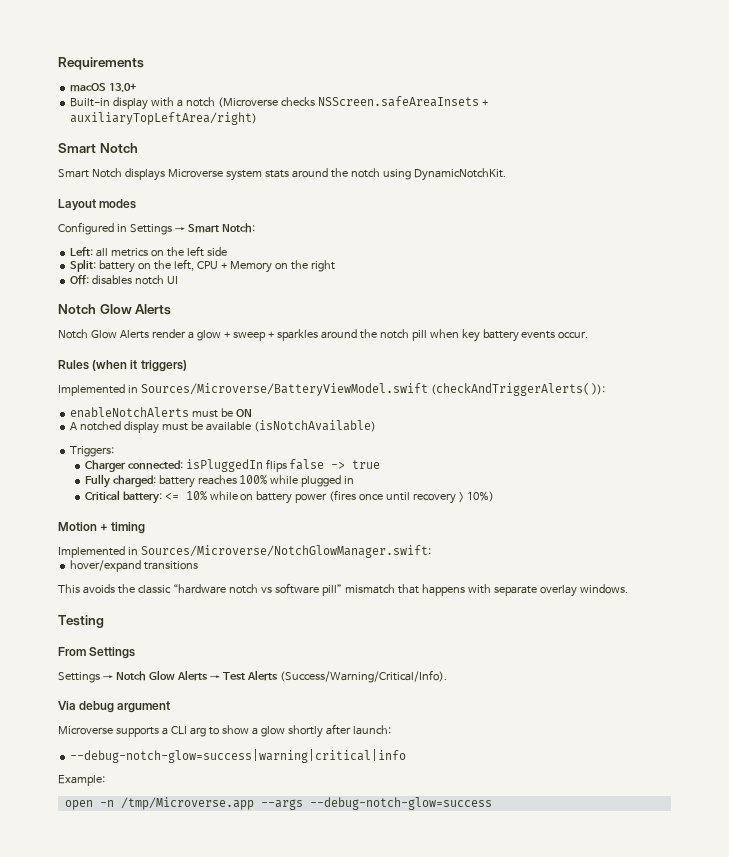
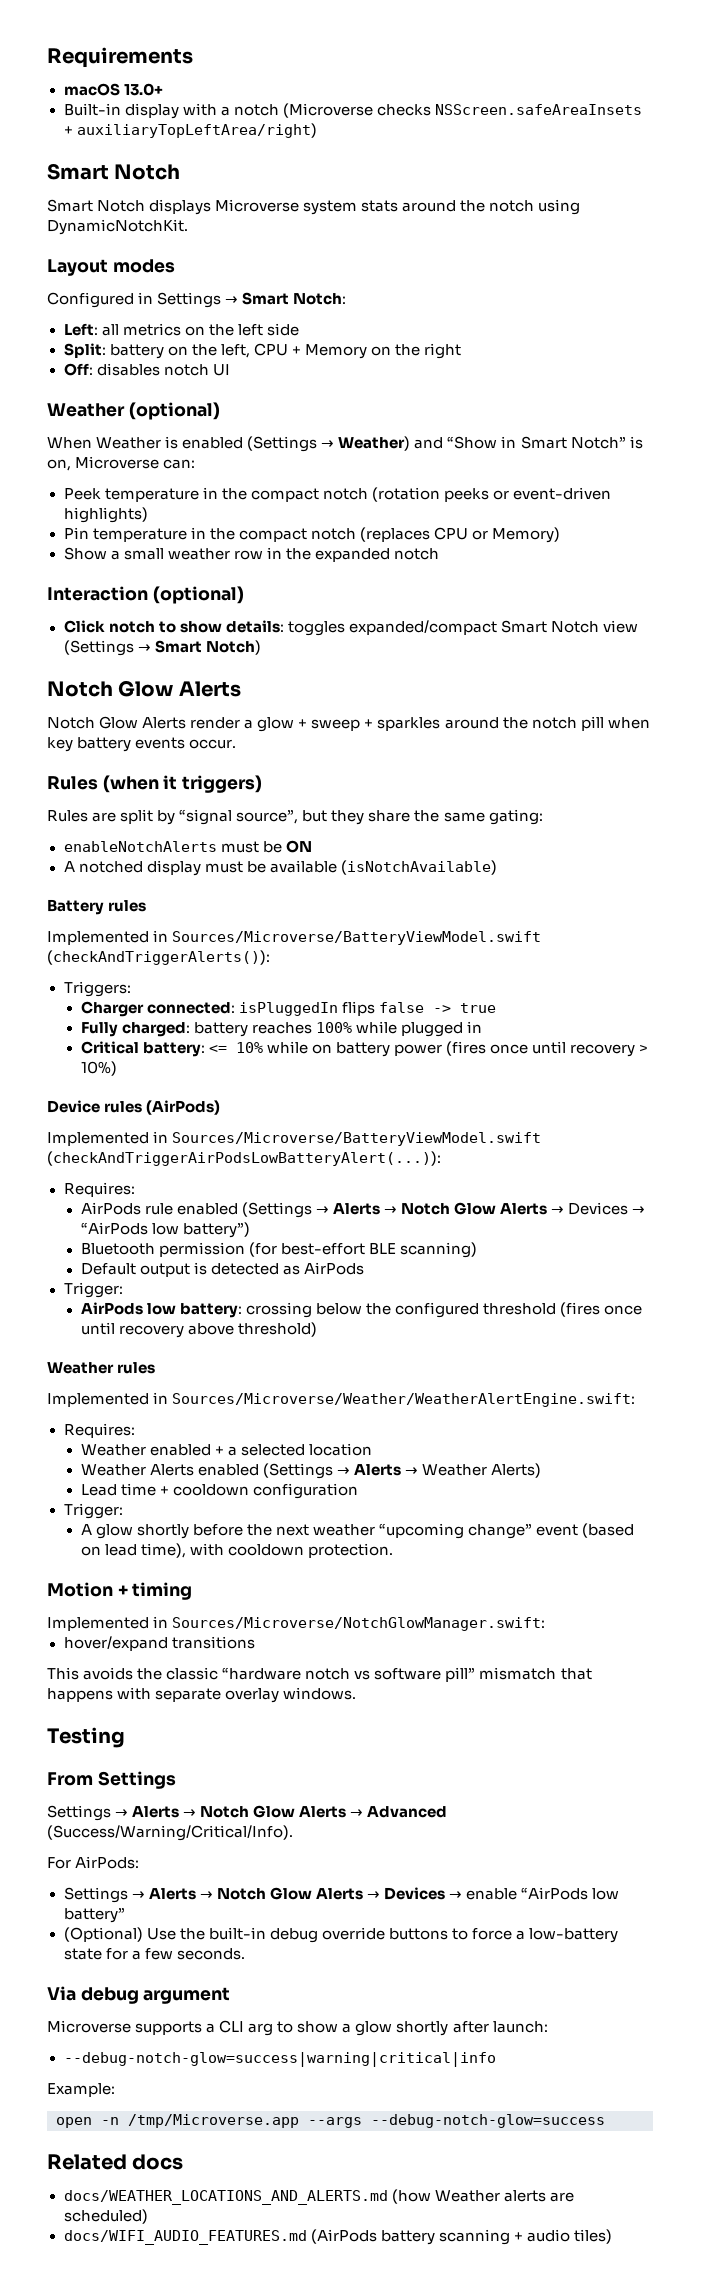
+ Weather (optional)
+ When Weather is enabled (Settings → Weather) and “Show in Smart Notch” is on, Microverse can:
+ Peek temperature in the compact notch (rotation peeks or event-driven highlights)
+ Pin temperature in the compact notch (replaces CPU or Memory)
+ Show a small weather row in the expanded notch
+ Interaction (optional)
+ Click notch to show details: toggles expanded/compact Smart Notch view (Settings → Smart Notch)
- Implemented in Sources/Microverse/BatteryViewModel.swift (checkAndTriggerAlerts()):
+ Rules are split by “signal source”, but they share the same gating:
+ Battery rules
+ Implemented in Sources/Microverse/BatteryViewModel.swift (checkAndTriggerAlerts()):
+ Device rules (AirPods)
+ Implemented in Sources/Microverse/BatteryViewModel.swift (checkAndTriggerAirPodsLowBatteryAlert(...)):
+ Requires:
+ AirPods rule enabled (Settings → Alerts → Notch Glow Alerts → Devices → “AirPods low battery”)
+ Bluetooth permission (for best-effort BLE scanning)
+ Default output is detected as AirPods
+ Trigger:
+ AirPods low battery: crossing below the configured threshold (fires once until recovery above threshold)
+ Weather rules
+ Implemented in Sources/Microverse/Weather/WeatherAlertEngine.swift:
+ Requires:
+ Weather enabled + a selected location
+ Weather Alerts enabled (Settings → Alerts → Weather Alerts)
+ Lead time + cooldown configuration
+ Trigger:
+ A glow shortly before the next weather “upcoming change” event (based on lead time), with cooldown protection.
- Settings → Notch Glow Alerts → Test Alerts (Success/Warning/Critical/Info).
+ Settings → Alerts → Notch Glow Alerts → Advanced (Success/Warning/Critical/Info).
+ For AirPods:
+ Settings → Alerts → Notch Glow Alerts → Devices → enable “AirPods low battery”
+ (Optional) Use the built-in debug override buttons to force a low-battery state for a few seconds.
+ Related docs
+ docs/WEATHER_LOCATIONS_AND_ALERTS.md (how Weather alerts are scheduled)
+ docs/WIFI_AUDIO_FEATURES.md (AirPods battery scanning + audio tiles)

